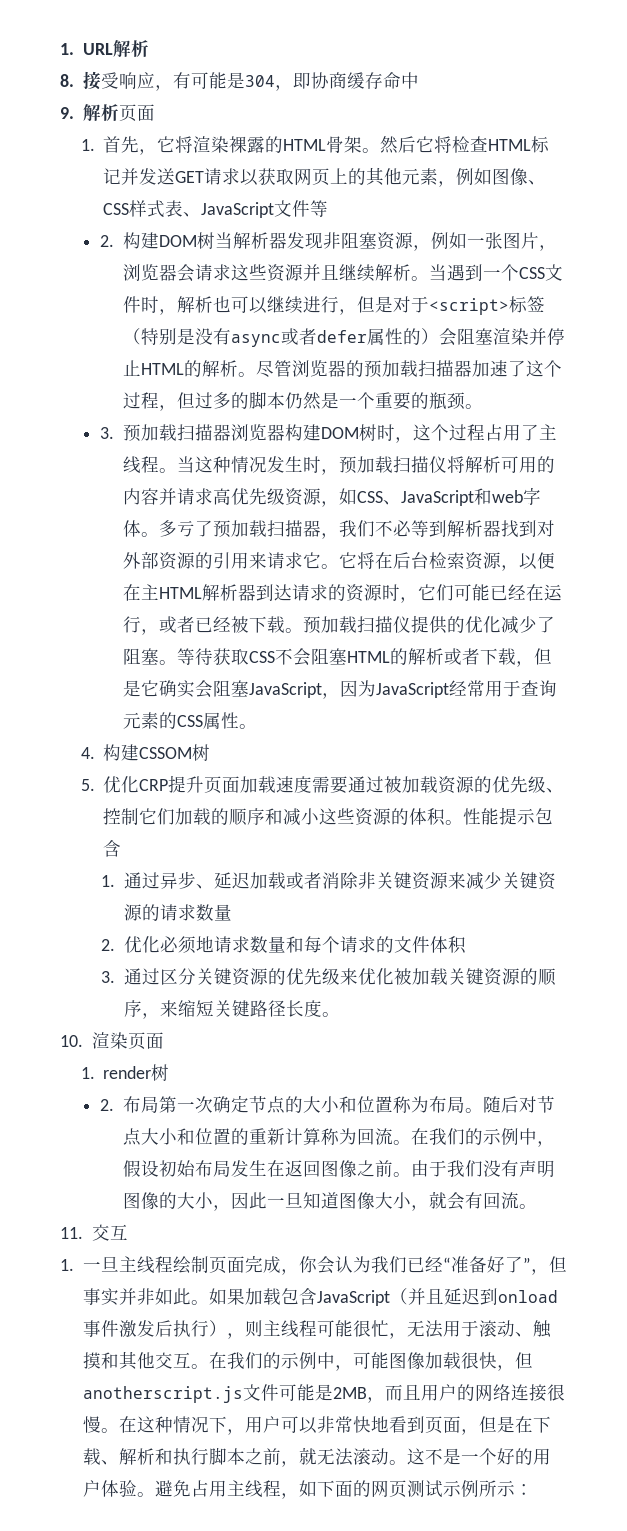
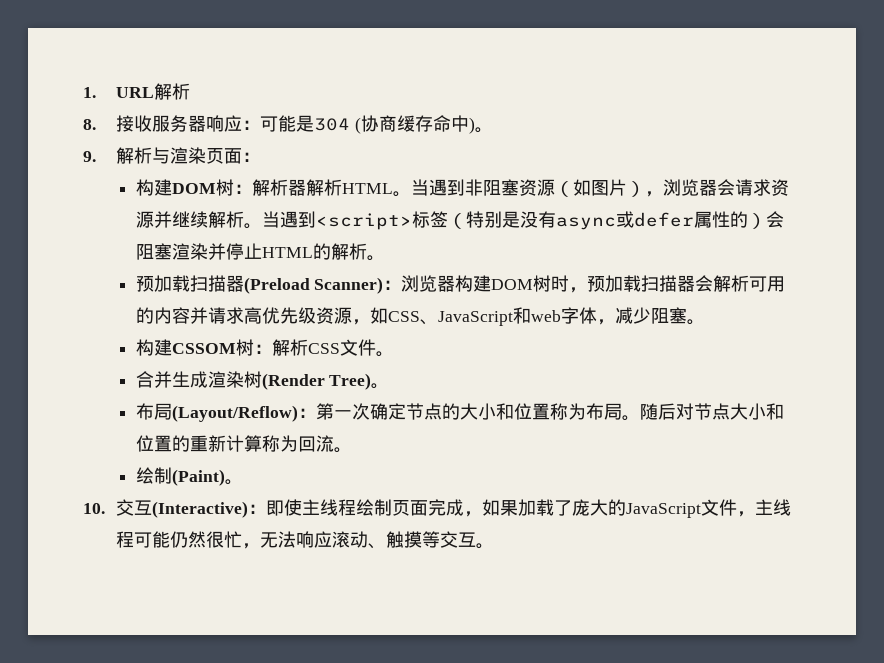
- 8.接受响应，有可能是304，即协商缓存命中
+ 8.接收服务器响应：可能是304 (协商缓存命中)。
- 9.解析页面
- 1.首先，它将渲染裸露的HTML骨架。然后它将检查HTML标记并发送GET请求以获取网页上的其他元素，例如图像、CSS样式表、JavaScript文件等
- 2.构建DOM树当解析器发现非阻塞资源，例如一张图片，浏览器会请求这些资源并且继续解析。
+ 9.解析与渲染页面：
+ 构建DOM树：解析器解析HTML。当遇到非阻塞资源（如图片），浏览器会请求资源并继续解析。
- 当遇到一个CSS文件时，解析也可以继续进行，但是对于<script>标签（特别是没有async或者defer属性的）会阻塞渲染并停止HTML的解析。尽管浏览器的预加载扫描器加速了这个过程，但过多的脚本仍然是一个重要的瓶颈。
- 3.预加载扫描器浏览器构建DOM树时，这个过程占用了主线程。当这种情况发生时，预加载扫描仪将解析可用的内容并请求高优先级资源，如CSS、JavaScript和web字体。多亏了预加载扫描器，我们不必等到解析器找到对外部资源的引用来请求它。它将在后台检索资源，以便在主HTML解析器到达请求的资源时，它们可能已经在运行，或者已经被下载。预加载扫描仪提供的优化减少了阻塞。等待获取CSS不会阻塞HTML的解析或者下载，但是它确实会阻塞JavaScript，因为JavaScript经常用于查询元素的CSS属性。
- 4.构建CSSOM树
- 5.优化CRP提升页面加载速度需要通过被加载资源的优先级、控制它们加载的顺序和减小这些资源的体积。性能提示包含
- 1.通过异步、延迟加载或者消除非关键资源来减少关键资源的请求数量
- 2.优化必须地请求数量和每个请求的文件体积
- 3.通过区分关键资源的优先级来优化被加载关键资源的顺序，来缩短关键路径长度。
- 10.渲染页面
- 1. render树
- 2.布局第一次确定节点的大小和位置称为布局。
+ 当遇到<script>标签（特别是没有async或defer属性的）会阻塞渲染并停止HTML的解析。
+ 预加载扫描器(Preload Scanner)：浏览器构建DOM树时，预加载扫描器会解析可用的内容并请求高优先级资源，如CSS、JavaScript和web字体，减少阻塞。
+ 构建CSSOM树：解析CSS文件。
+ 合并生成渲染树(Render Tree)。
+ 布局(Layout/Reflow)：第一次确定节点的大小和位置称为布局。
- 随后对节点大小和位置的重新计算称为回流。在我们的示例中，假设初始布局发生在返回图像之前。由于我们没有声明图像的大小，因此一旦知道图像大小，就会有回流。
- 11.交互
- 1.一旦主线程绘制页面完成，你会认为我们已经“准备好了”，但事实并非如此。如果加载包含JavaScript（并且延迟到onload事件激发后执行），则主线程可能很忙，无法用于滚动、触摸和其他交互。在我们的示例中，可能图像加载很快，但anotherscript.js文件可能是2MB，而且用户的网络连接很慢。在这种情况下，用户可以非常快地看到页面，但是在下载、解析和执行脚本之前，就无法滚动。这不是一个好的用户体验。避免占用主线程，如下面的网页测试示例所示：
+ 随后对节点大小和位置的重新计算称为回流。
+ 绘制(Paint)。
+ 10.交互(Interactive)：即使主线程绘制页面完成，如果加载了庞大的JavaScript文件，主线程可能仍然很忙，无法响应滚动、触摸等交互。

